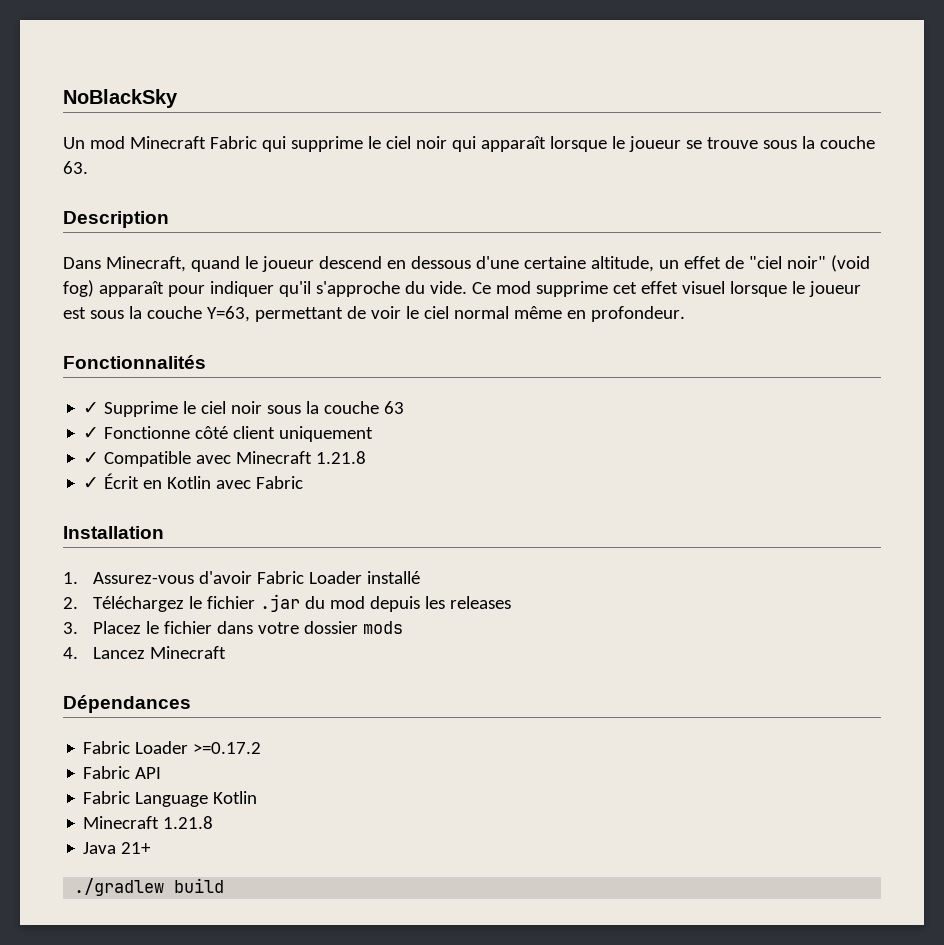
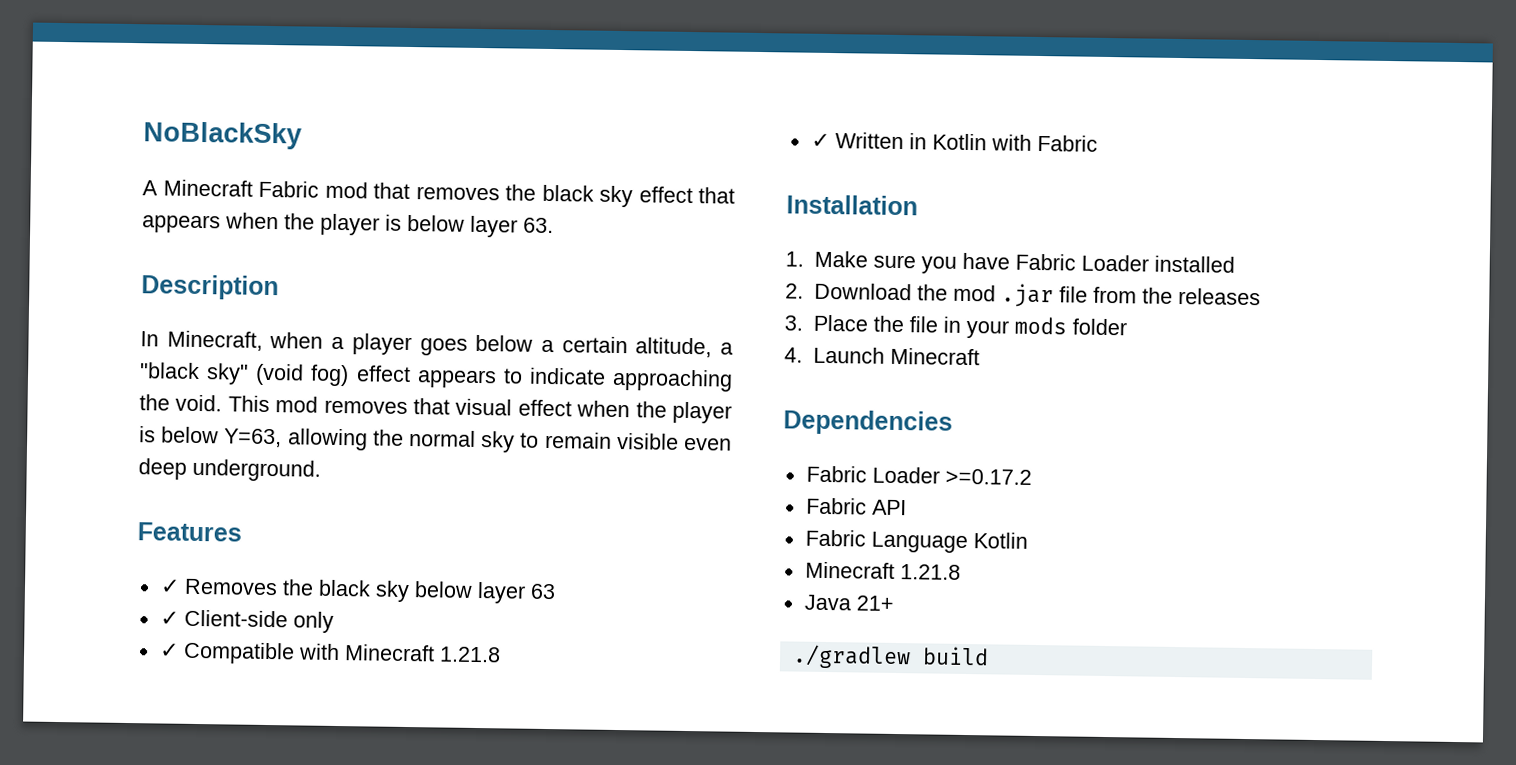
- Un mod Minecraft Fabric qui supprime le ciel noir qui apparaît lorsque le joueur se trouve sous la couche 63.
+ A Minecraft Fabric mod that removes the black sky effect that appears when the player is below layer 63.
  Description
- Dans Minecraft, quand le joueur descend en dessous d'une certaine altitude, un effet de "ciel noir" (void fog) apparaît pour indiquer qu'il s'approche du vide. Ce mod supprime cet effet visuel lorsque le joueur est sous la couche Y=63, permettant de voir le ciel normal même en profondeur.
- Fonctionnalités
- ✓ Supprime le ciel noir sous la couche 63
- ✓ Fonctionne côté client uniquement
+ In Minecraft, when a player goes below a certain altitude, a "black sky" (void fog) effect appears to indicate approaching the void. This mod removes that visual effect when the player is below Y=63, allowing the normal sky to remain visible even deep underground.
+ Features
+ ✓ Removes the black sky below layer 63
+ ✓ Client-side only
- ✓ Compatible avec Minecraft 1.21.8
+ ✓ Compatible with Minecraft 1.21.8
- ✓ Écrit en Kotlin avec Fabric
+ ✓ Written in Kotlin with Fabric
- 1. Assurez-vous d'avoir Fabric Loader installé
+ 1. Make sure you have Fabric Loader installed
- 2. Téléchargez le fichier .jar du mod depuis les releases
- 3. Placez le fichier dans votre dossier mods
+ 2. Download the mod .jar file from the releases
+ 3. Place the file in your mods folder
- 4. Lancez Minecraft
+ 4. Launch Minecraft
- Dépendances
+ Dependencies

